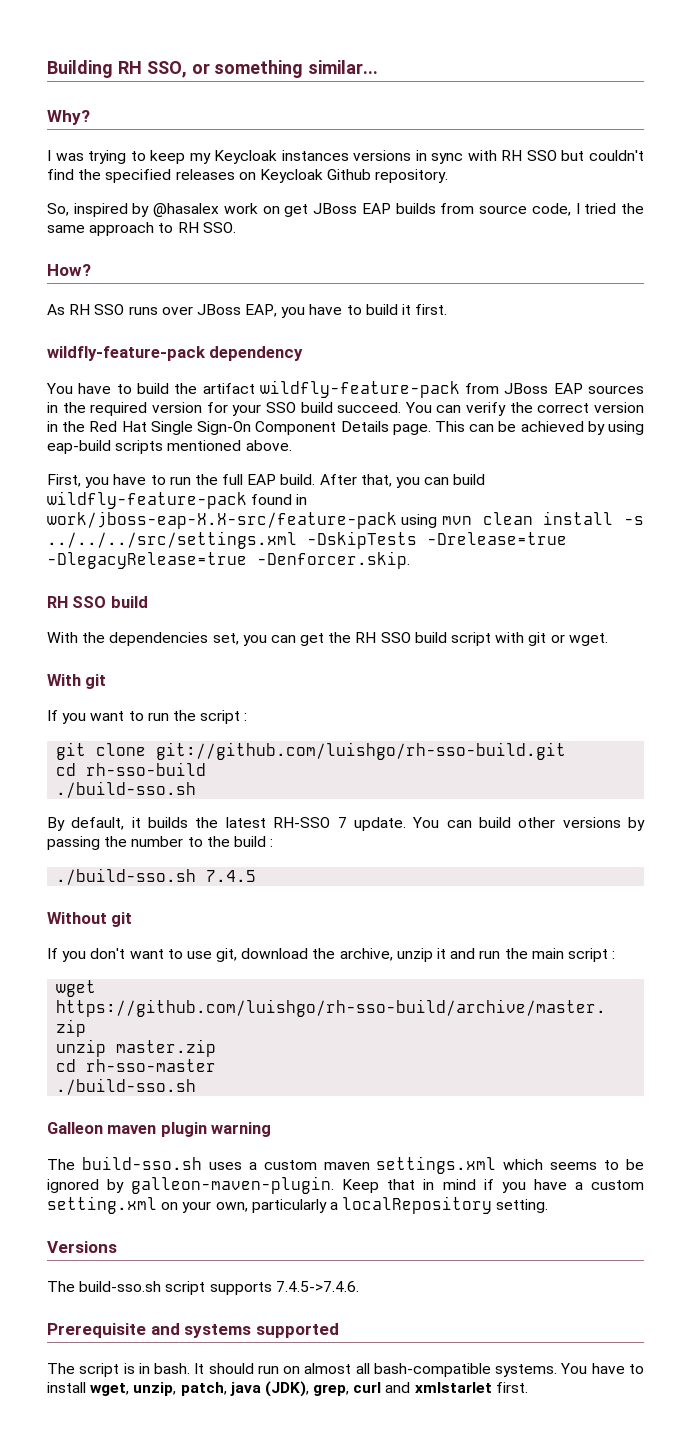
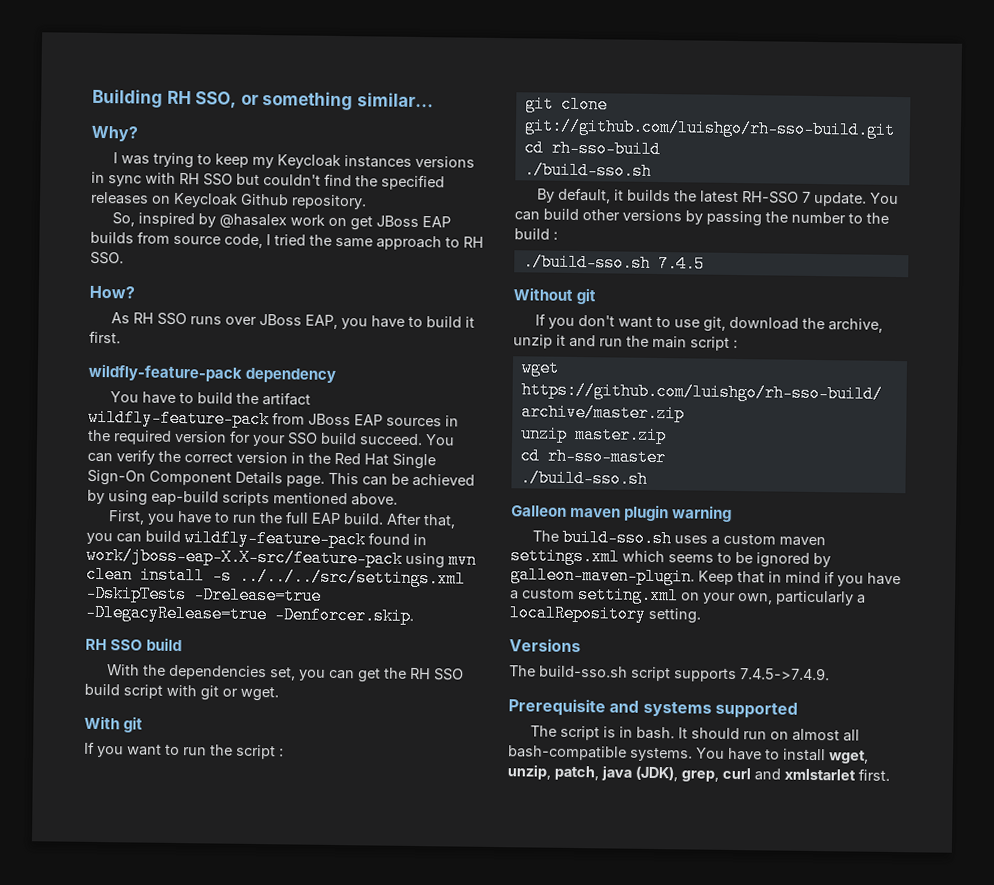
- The build-sso.sh script supports 7.4.5->7.4.6.
+ The build-sso.sh script supports 7.4.5->7.4.9.

